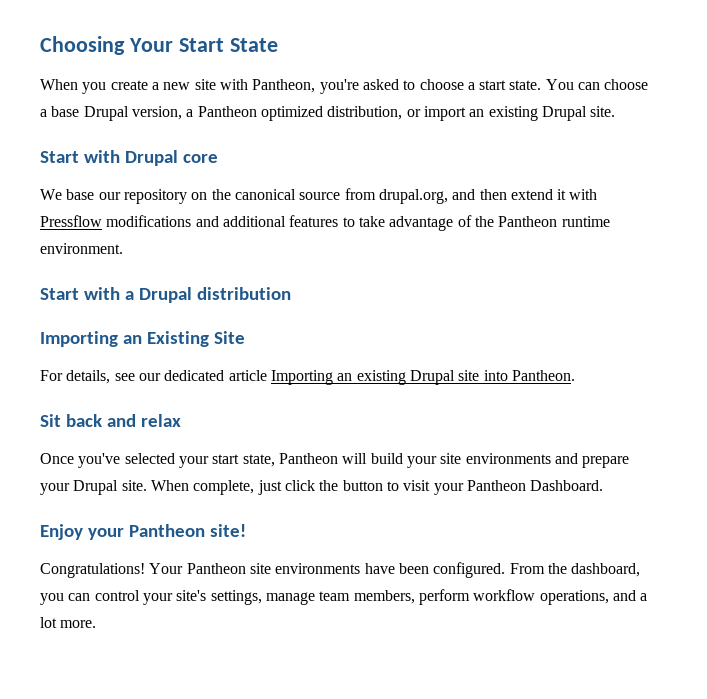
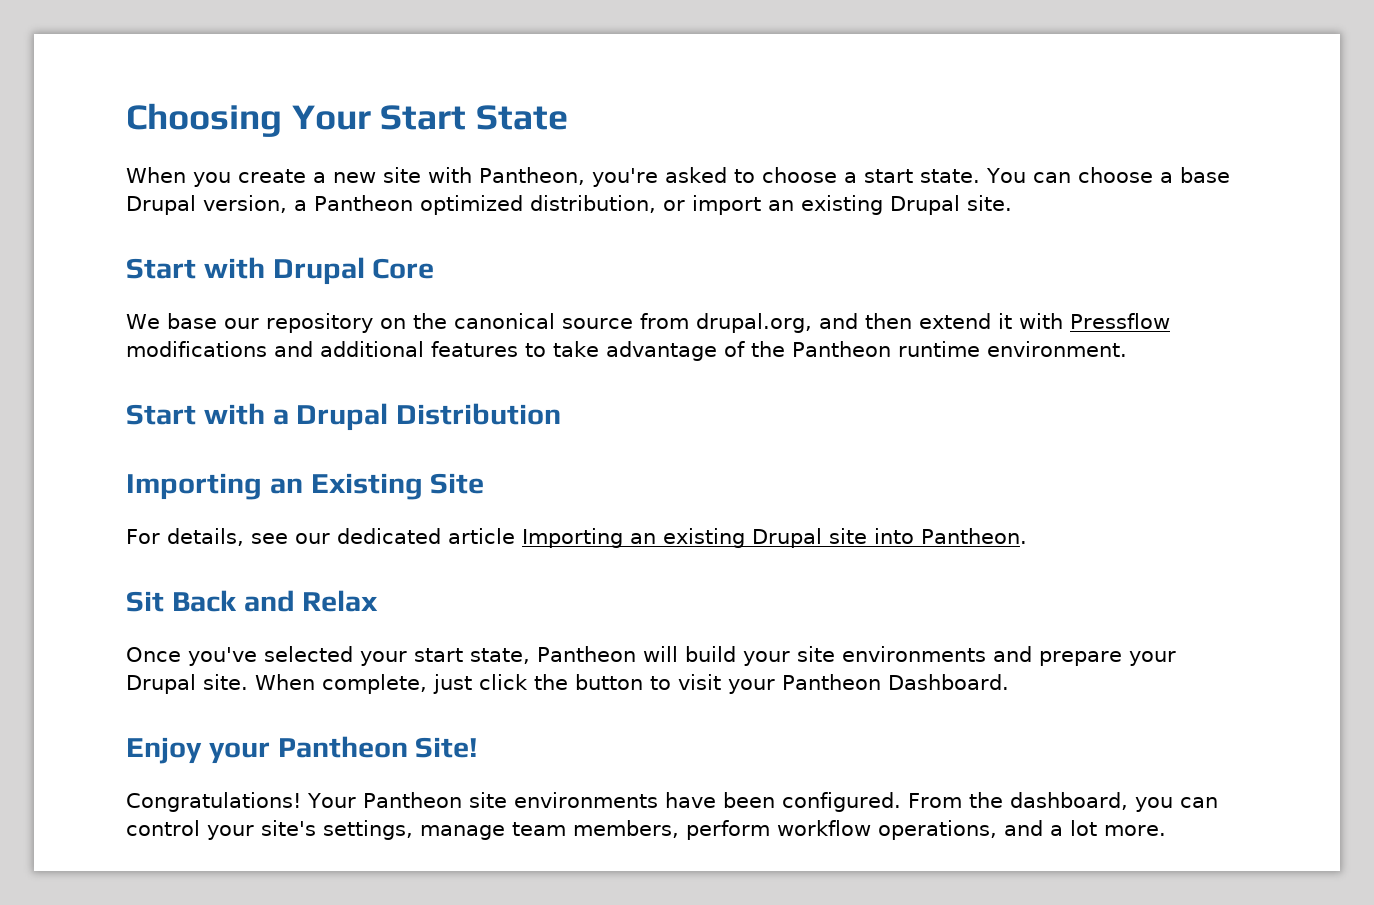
- Start with Drupal core
+ Start with Drupal Core
- Start with a Drupal distribution
+ Start with a Drupal Distribution
- Sit back and relax
+ Sit Back and Relax
- Enjoy your Pantheon site!
+ Enjoy your Pantheon Site!

